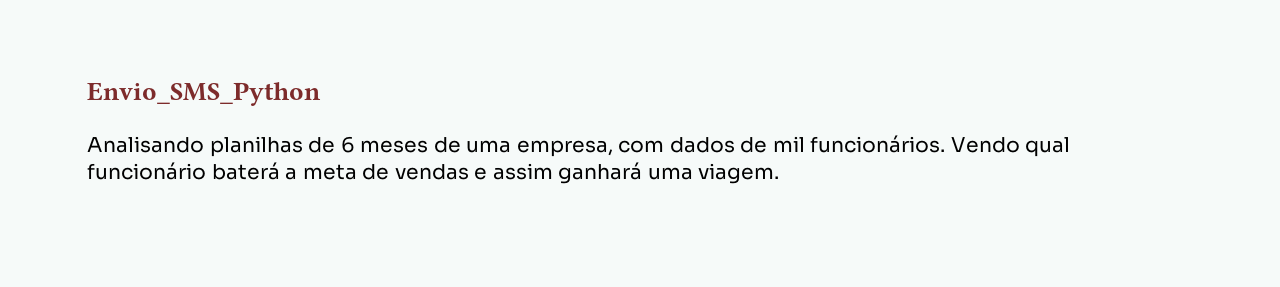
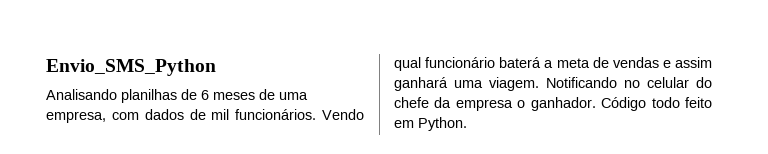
+ Notificando no celular do chefe da empresa o ganhador. Código todo feito em Python.

